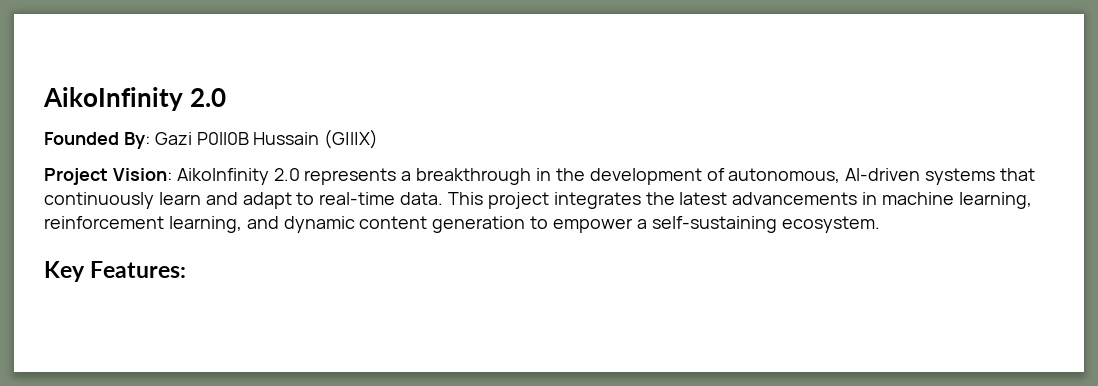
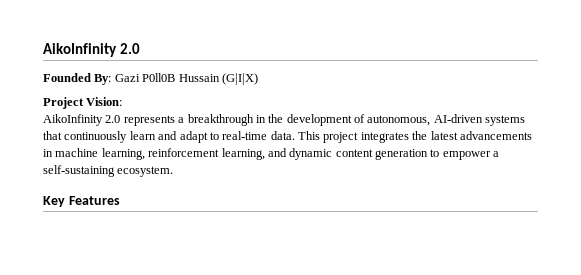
- Project Vision: AikoInfinity 2.0 represents a breakthrough in the development of autonomous, AI-driven systems that continuously learn and adapt to real-time data.
+ Project Vision:
+ AikoInfinity 2.0 represents a breakthrough in the development of autonomous, AI-driven systems that continuously learn and adapt to real-time data.
- Key Features:
+ Key Features

